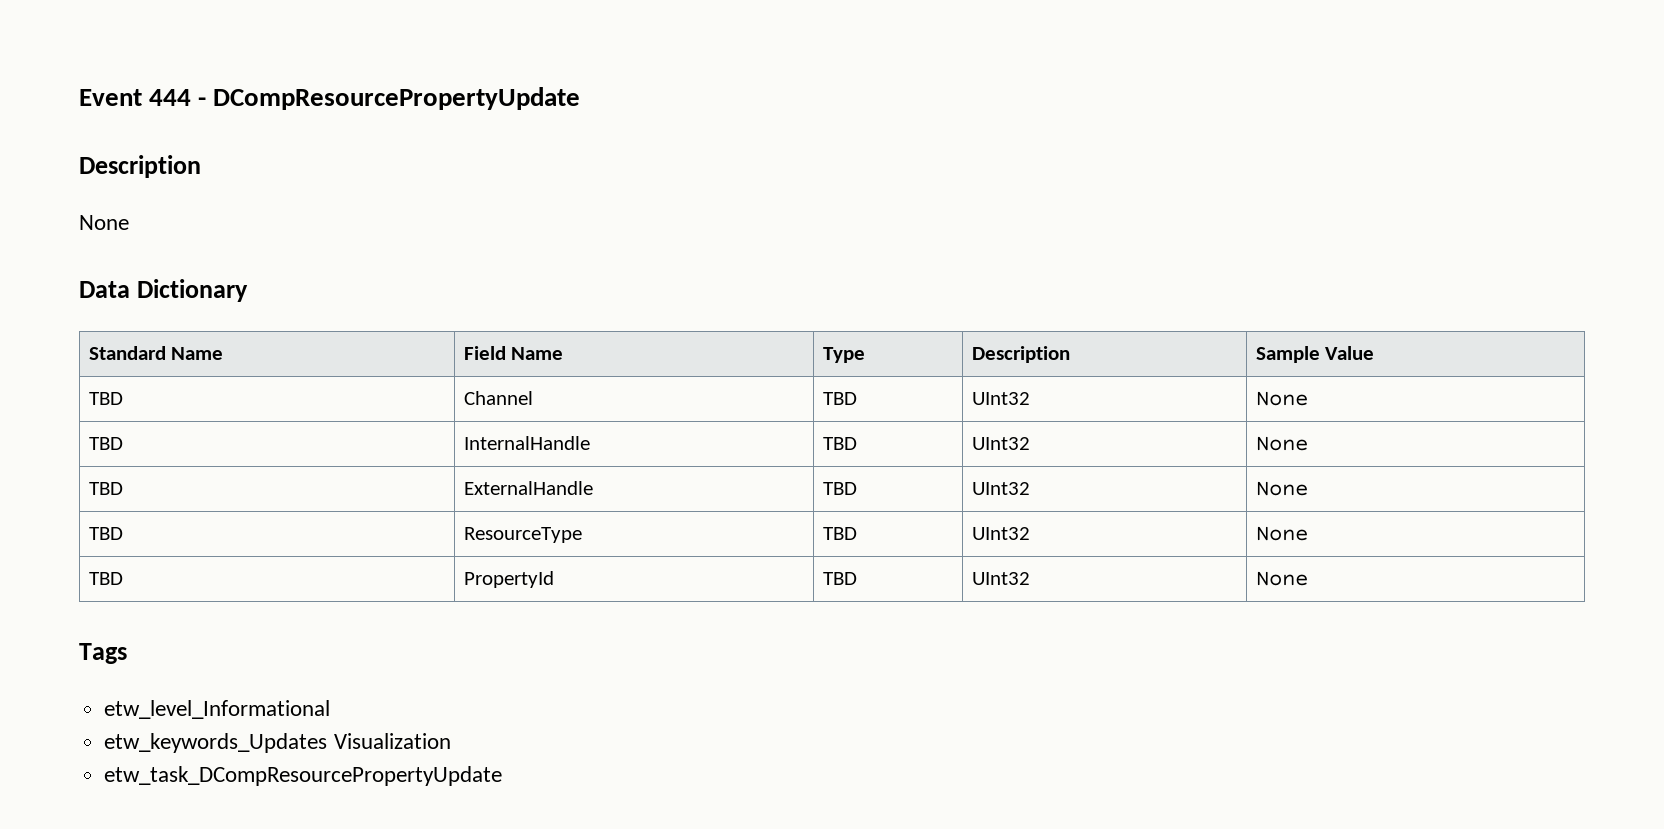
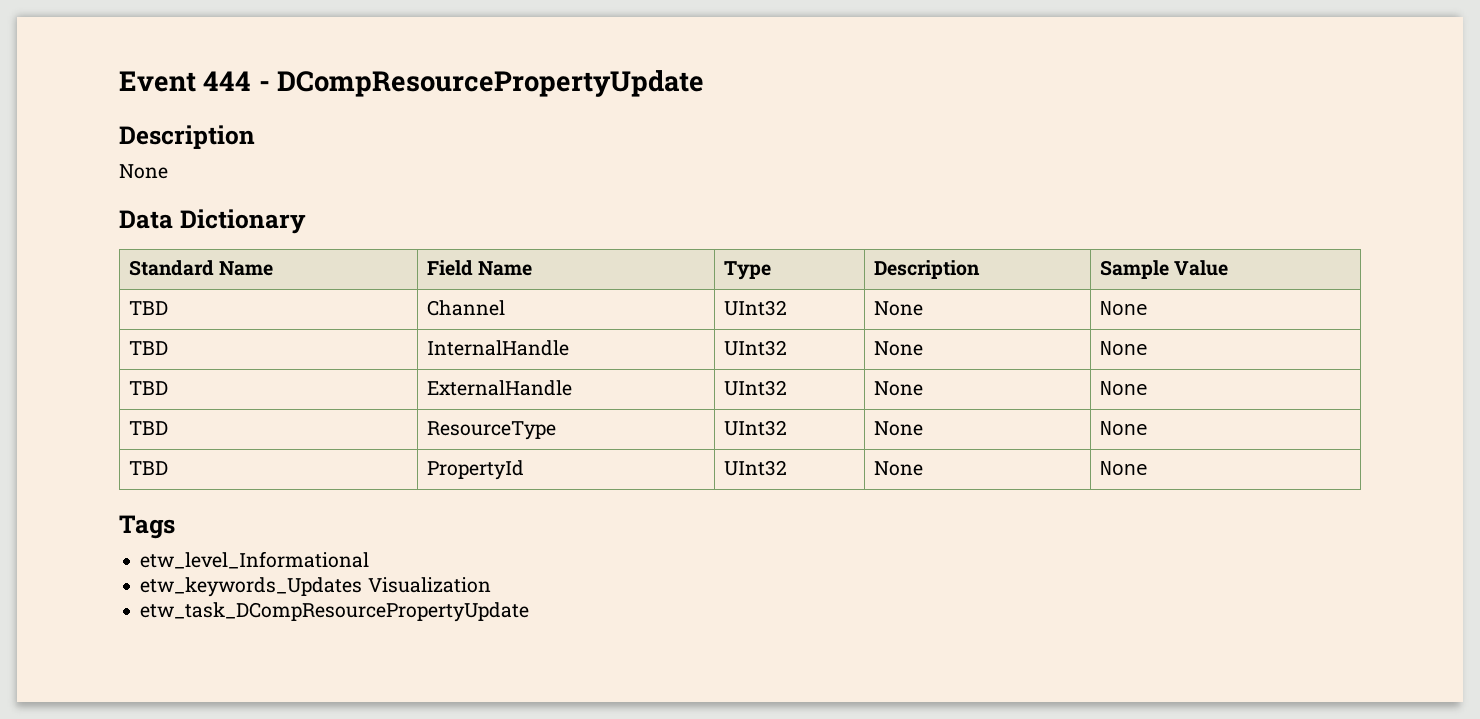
- TBD | Channel | TBD | UInt32 | None
+ TBD | Channel | UInt32 | None | None
- TBD | InternalHandle | TBD | UInt32 | None
+ TBD | InternalHandle | UInt32 | None | None
- TBD | ExternalHandle | TBD | UInt32 | None
+ TBD | ExternalHandle | UInt32 | None | None
- TBD | ResourceType | TBD | UInt32 | None
+ TBD | ResourceType | UInt32 | None | None
- TBD | PropertyId | TBD | UInt32 | None
+ TBD | PropertyId | UInt32 | None | None

